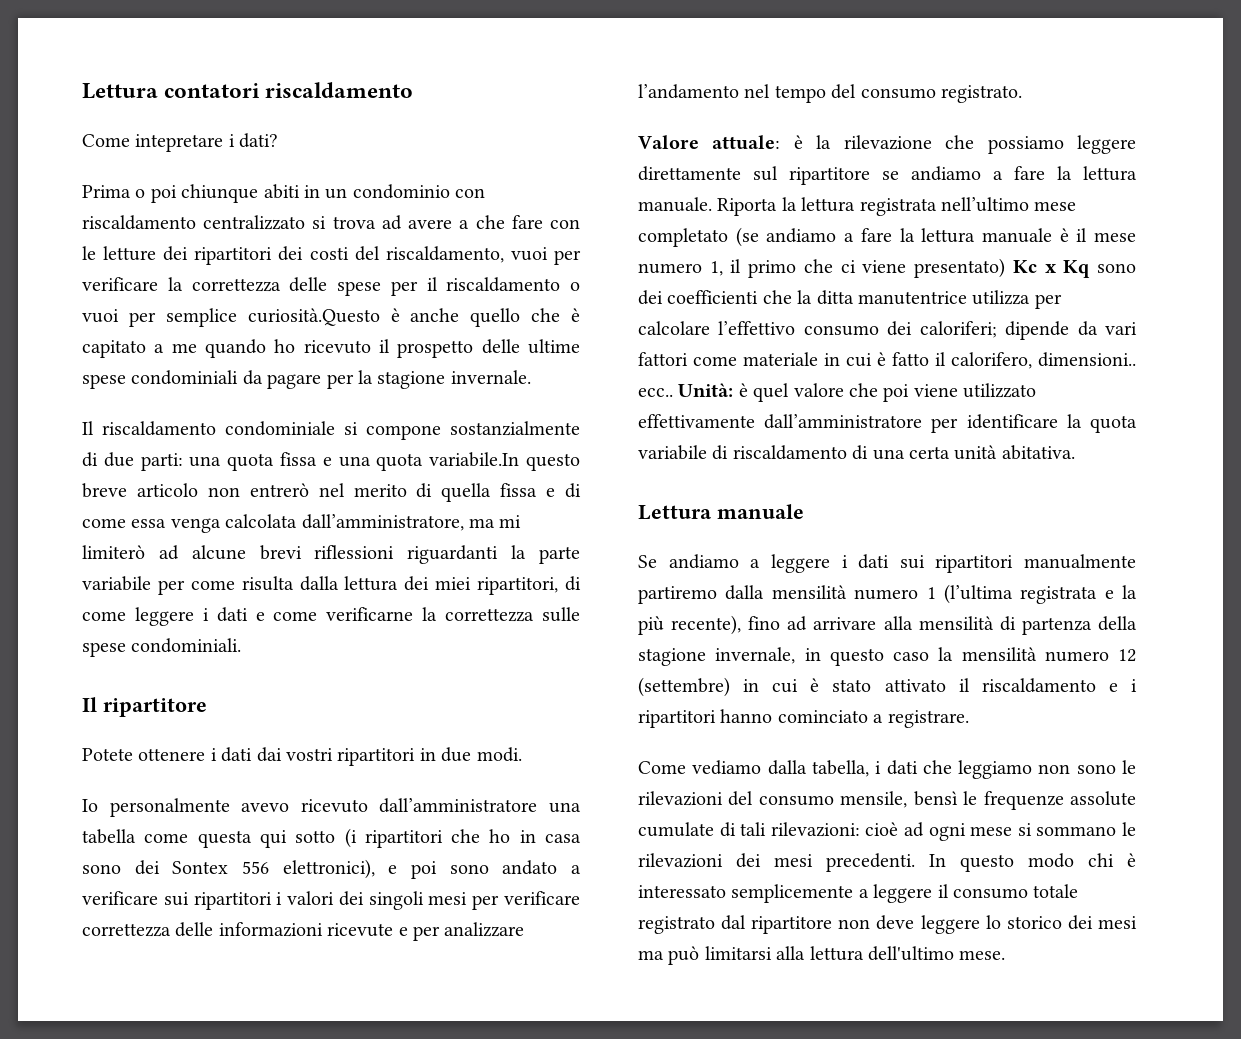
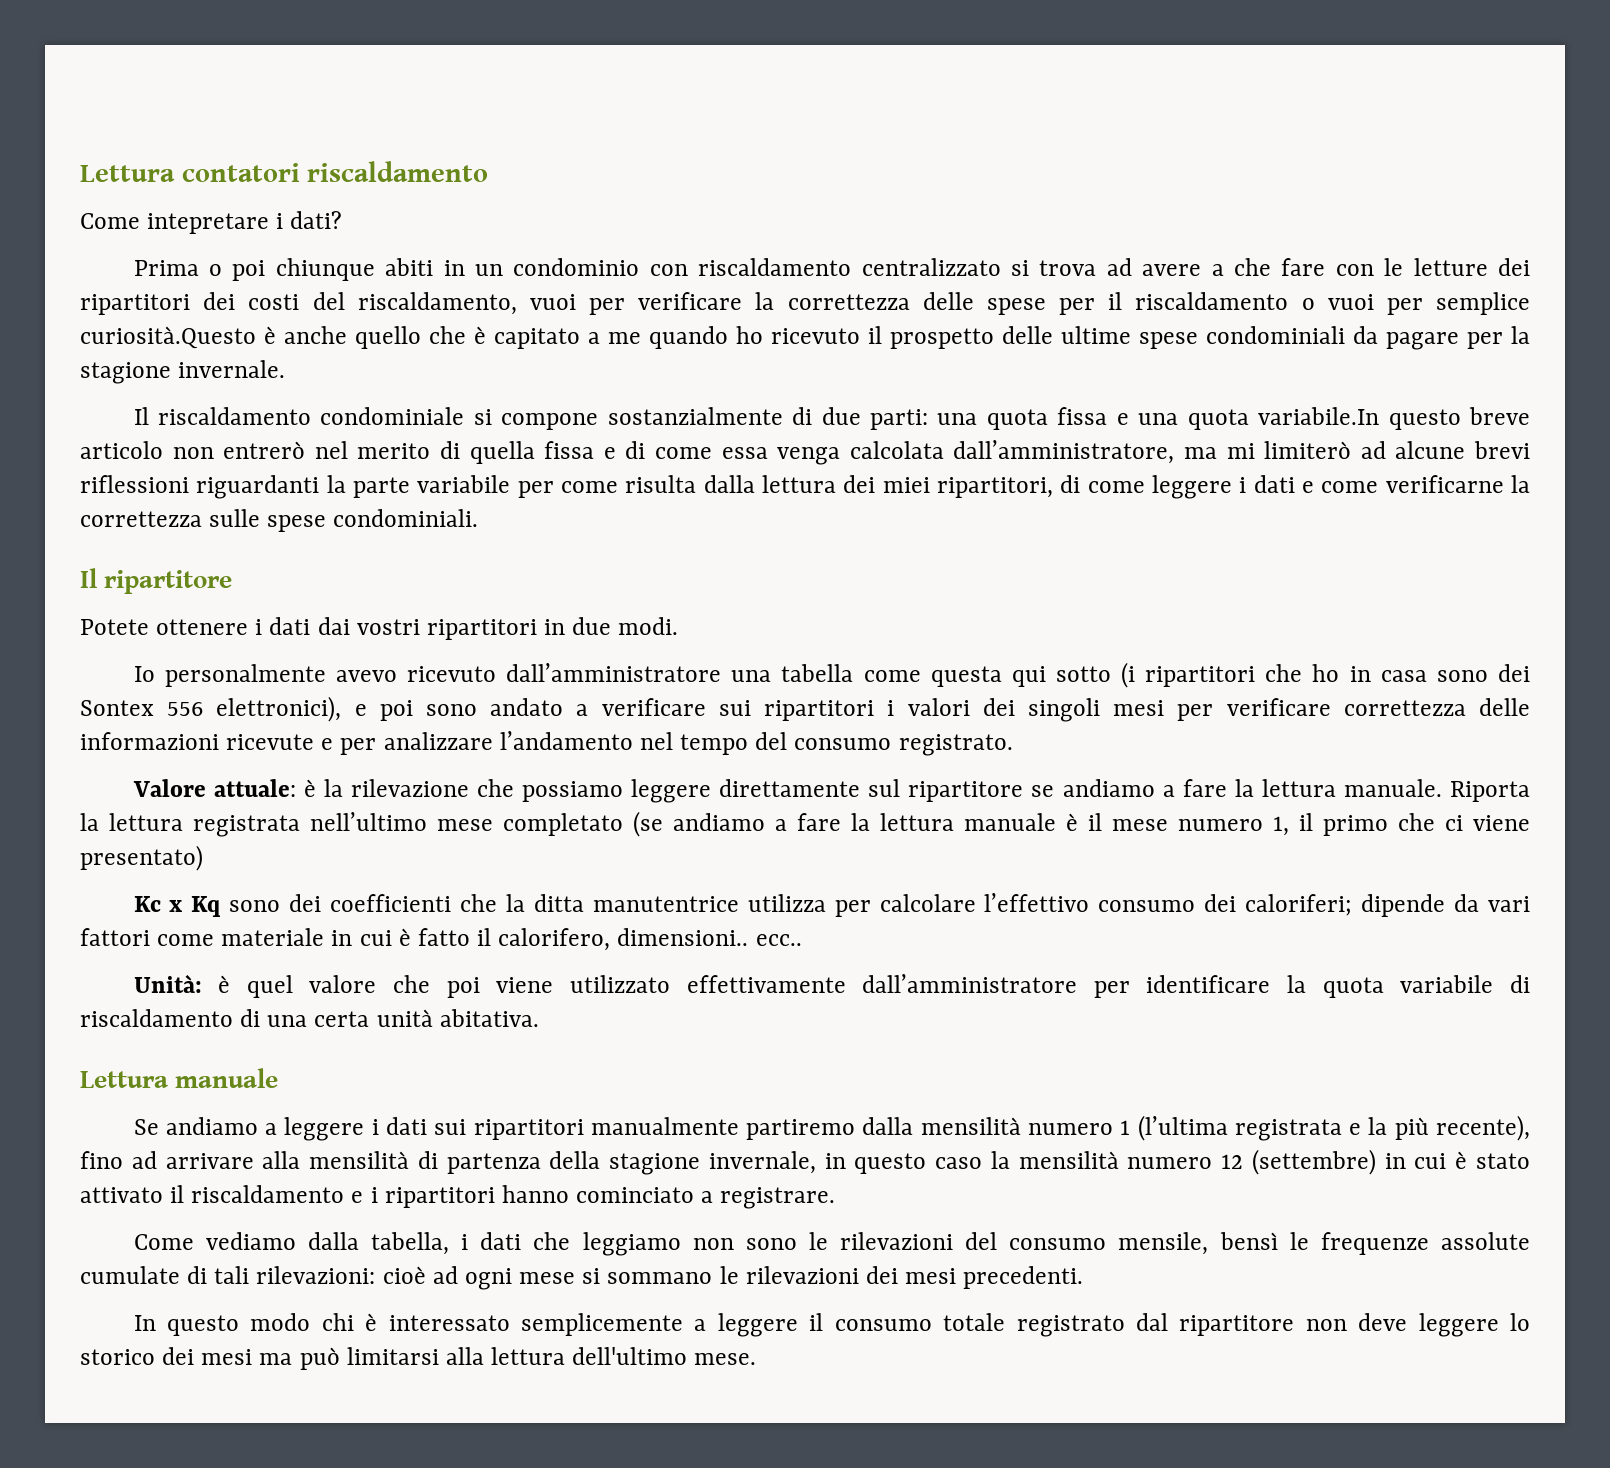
- Riporta la lettura registrata nell’ultimo mese completato (se andiamo a fare la lettura manuale è il mese numero 1, il primo che ci viene presentato) Kc x Kq sono dei coefficienti che la ditta manutentrice utilizza per calcolare l’effettivo consumo dei caloriferi;
+ Riporta la lettura registrata nell’ultimo mese completato (se andiamo a fare la lettura manuale è il mese numero 1, il primo che ci viene presentato)
+ Kc x Kq sono dei coefficienti che la ditta manutentrice utilizza per calcolare l’effettivo consumo dei caloriferi;
- dipende da vari fattori come materiale in cui è fatto il calorifero, dimensioni.. ecc.. Unità:
+ dipende da vari fattori come materiale in cui è fatto il calorifero, dimensioni.. ecc..
+ Unità:
- cioè ad ogni mese si sommano le rilevazioni dei mesi precedenti. In questo modo chi è interessato semplicemente a leggere il consumo totale registrato dal ripartitore non deve leggere lo storico dei mesi ma può limitarsi alla lettura dell'ultimo mese.
+ cioè ad ogni mese si sommano le rilevazioni dei mesi precedenti.
+ In questo modo chi è interessato semplicemente a leggere il consumo totale registrato dal ripartitore non deve leggere lo storico dei mesi ma può limitarsi alla lettura dell'ultimo mese.

